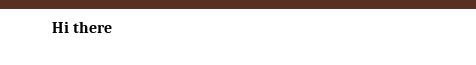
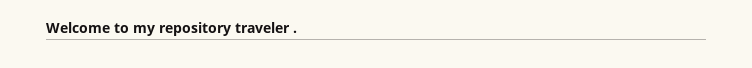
- Hi there
+ Welcome to my repository traveler .

